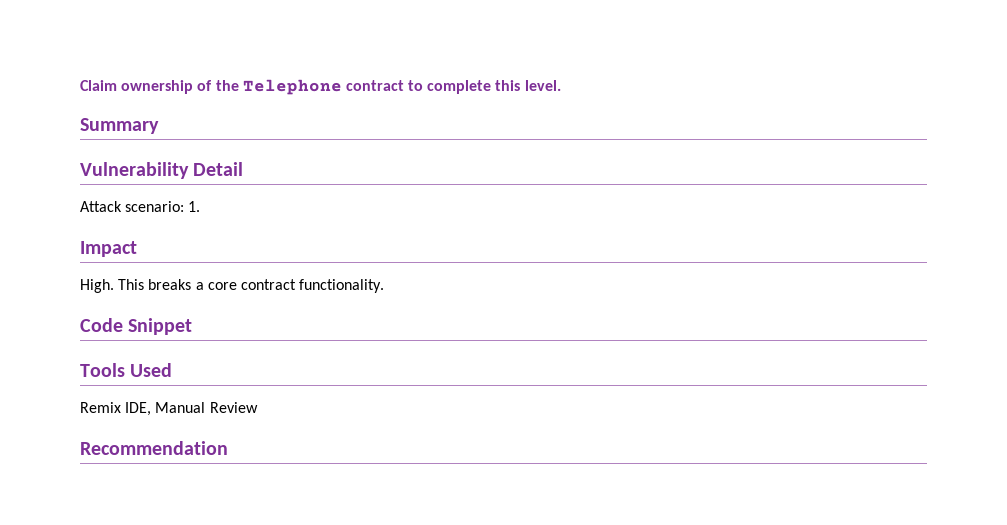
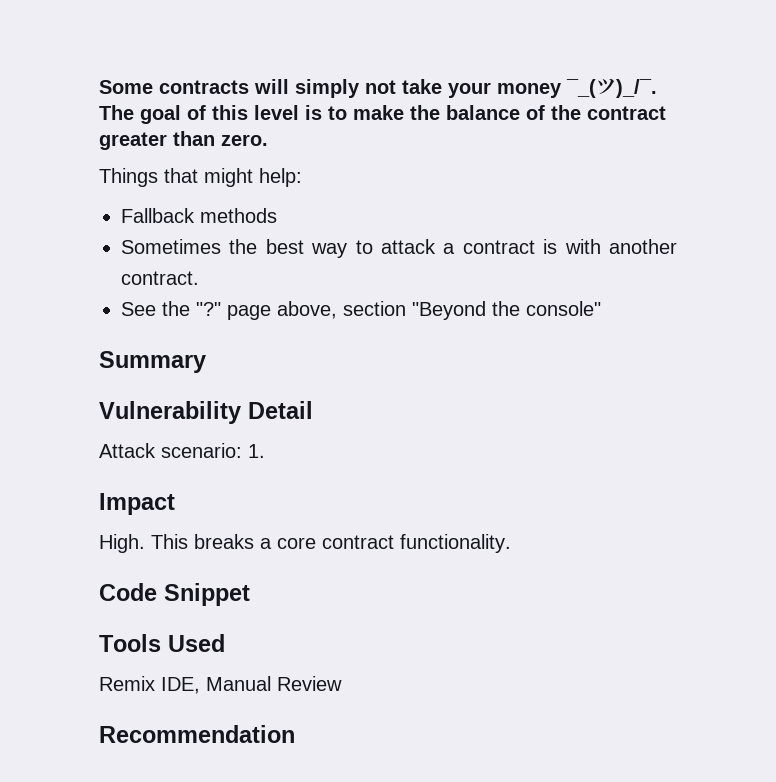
- Claim ownership of the Telephone contract to complete this level.
+ Some contracts will simply not take your money ¯_(ツ)_/¯. The goal of this level is to make the balance of the contract greater than zero.
+ Things that might help:
+ Fallback methods
+ Sometimes the best way to attack a contract is with another contract.
+ See the "?" page above, section "Beyond the console"

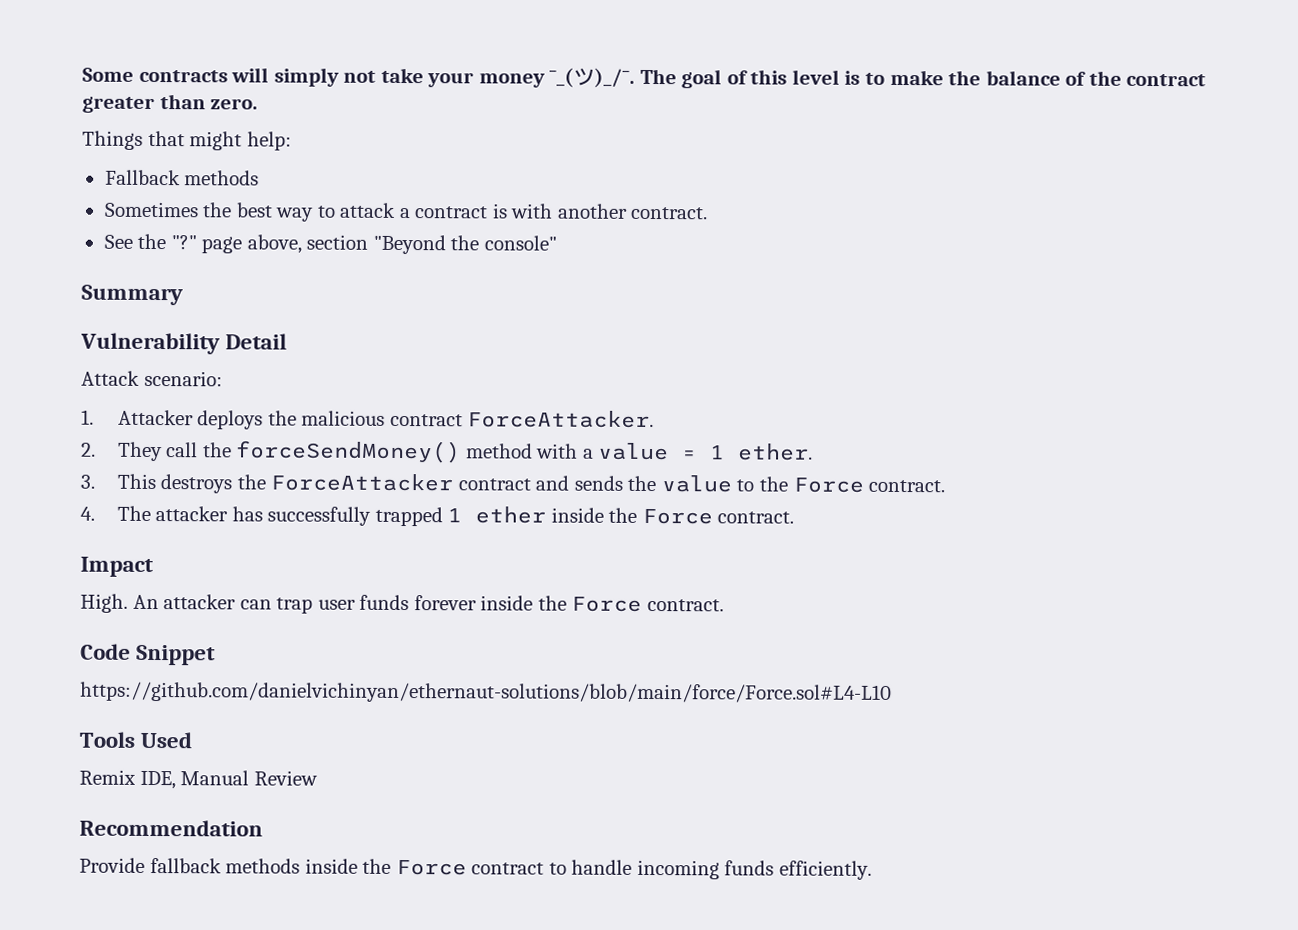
- Attack scenario: 1.
+ Attack scenario:
+ 1. Attacker deploys the malicious contract ForceAttacker.
+ 2. They call the forceSendMoney() method with a value = 1 ether.
+ 3. This destroys the ForceAttacker contract and sends the value to the Force contract.
+ 4. The attacker has successfully trapped 1 ether inside the Force contract.
  Impact
- High. This breaks a core contract functionality.
+ High. An attacker can trap user funds forever inside the Force contract.
+ https://github.com/danielvichinyan/ethernaut-solutions/blob/main/force/Force.sol#L4-L10
+ Provide fallback methods inside the Force contract to handle incoming funds efficiently.

